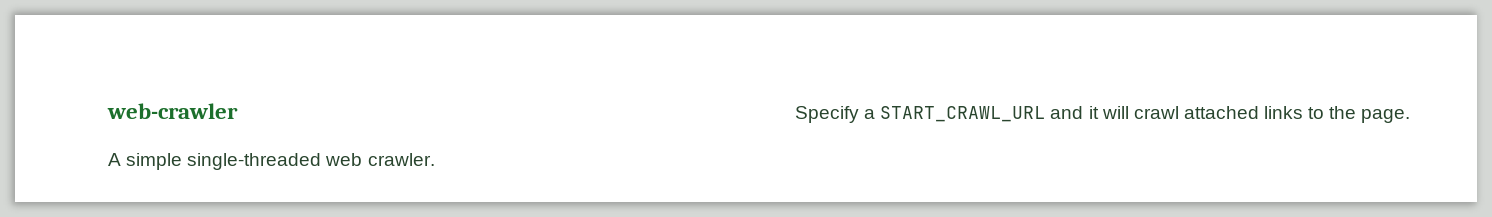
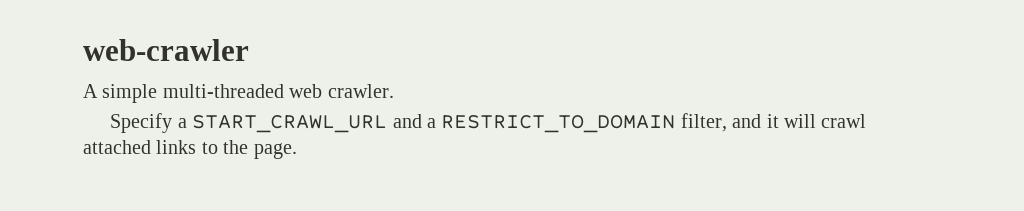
- A simple single-threaded web crawler.
+ A simple multi-threaded web crawler.
- Specify a START_CRAWL_URL and it will crawl attached links to the page.
+ Specify a START_CRAWL_URL and a RESTRICT_TO_DOMAIN filter, and it will crawl attached links to the page.

